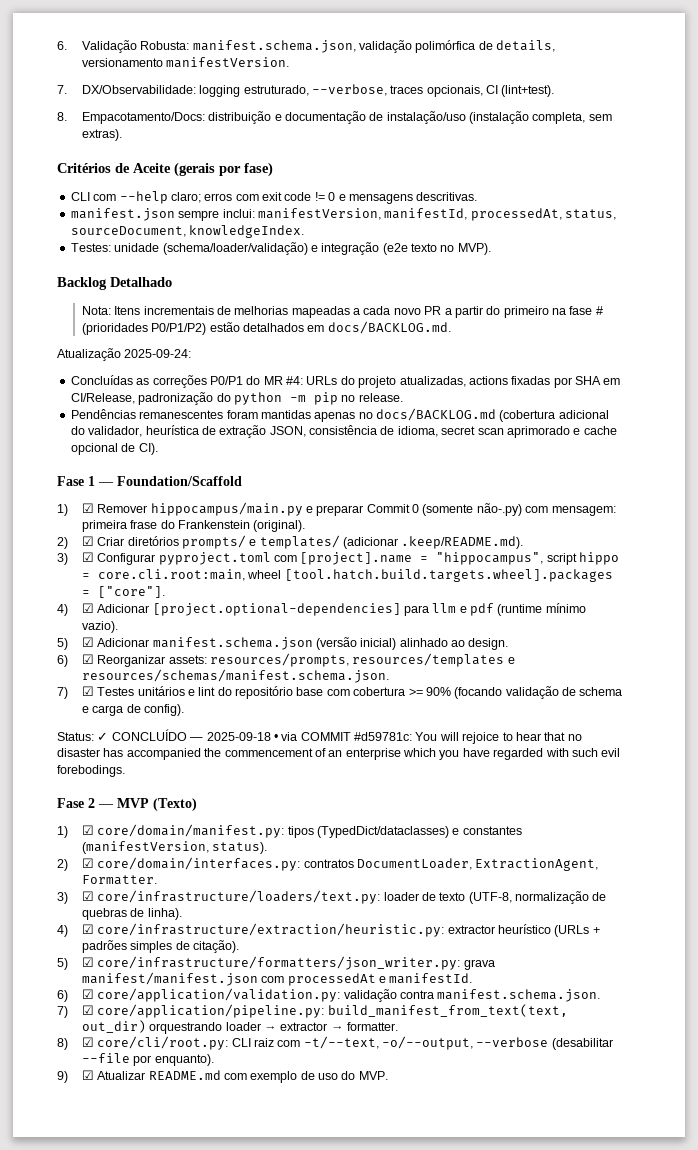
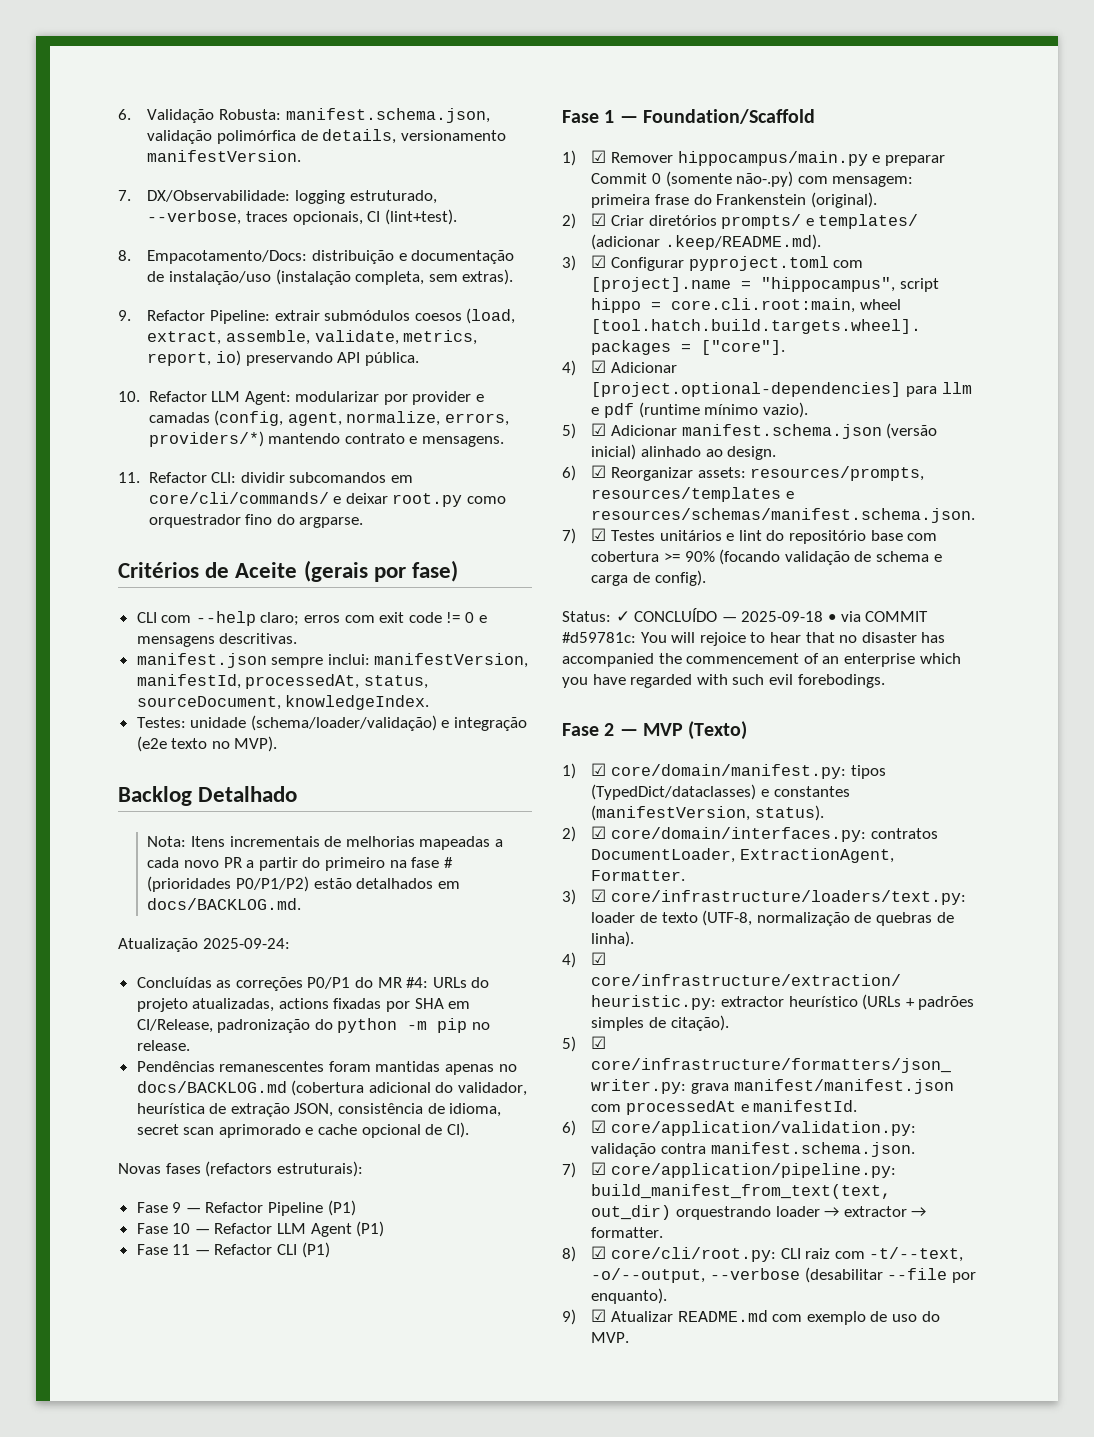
+ 9. Refactor Pipeline: extrair submódulos coesos (load, extract, assemble, validate, metrics, report, io) preservando API pública.
+ 10. Refactor LLM Agent: modularizar por provider e camadas (config, agent, normalize, errors, providers/*) mantendo contrato e mensagens.
+ 11. Refactor CLI: dividir subcomandos em core/cli/commands/ e deixar root.py como orquestrador fino do argparse.
+ Novas fases (refactors estruturais):
+ Fase 9 — Refactor Pipeline (P1)
+ Fase 10 — Refactor LLM Agent (P1)
+ Fase 11 — Refactor CLI (P1)

